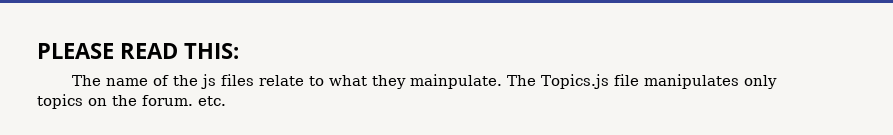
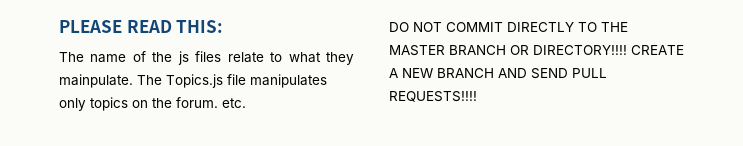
+ DO NOT COMMIT DIRECTLY TO THE MASTER BRANCH OR DIRECTORY!!!! CREATE A NEW BRANCH AND SEND PULL REQUESTS!!!!

